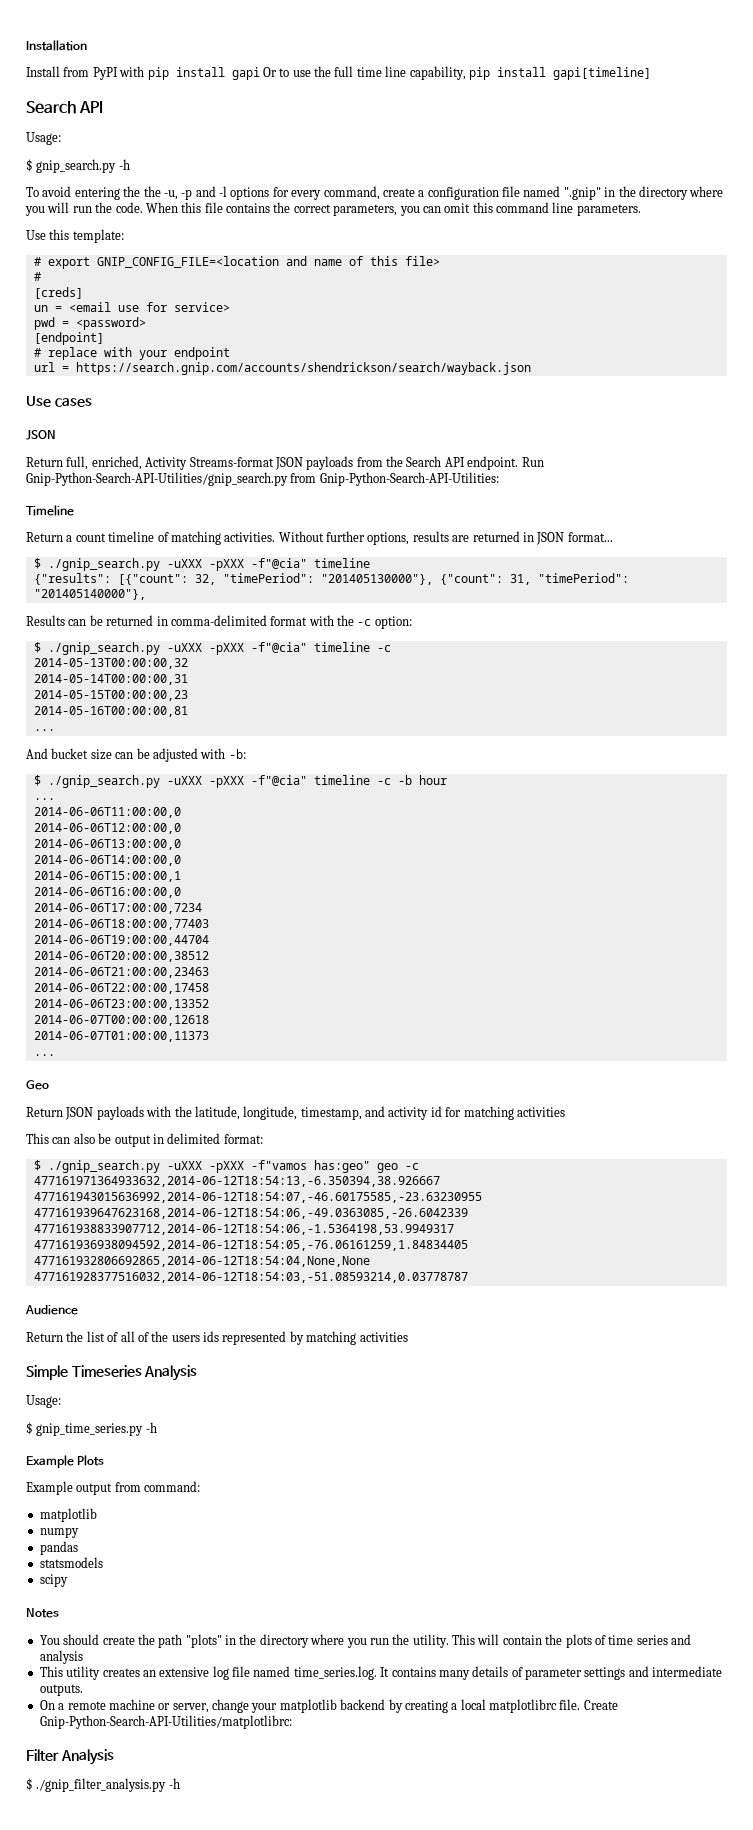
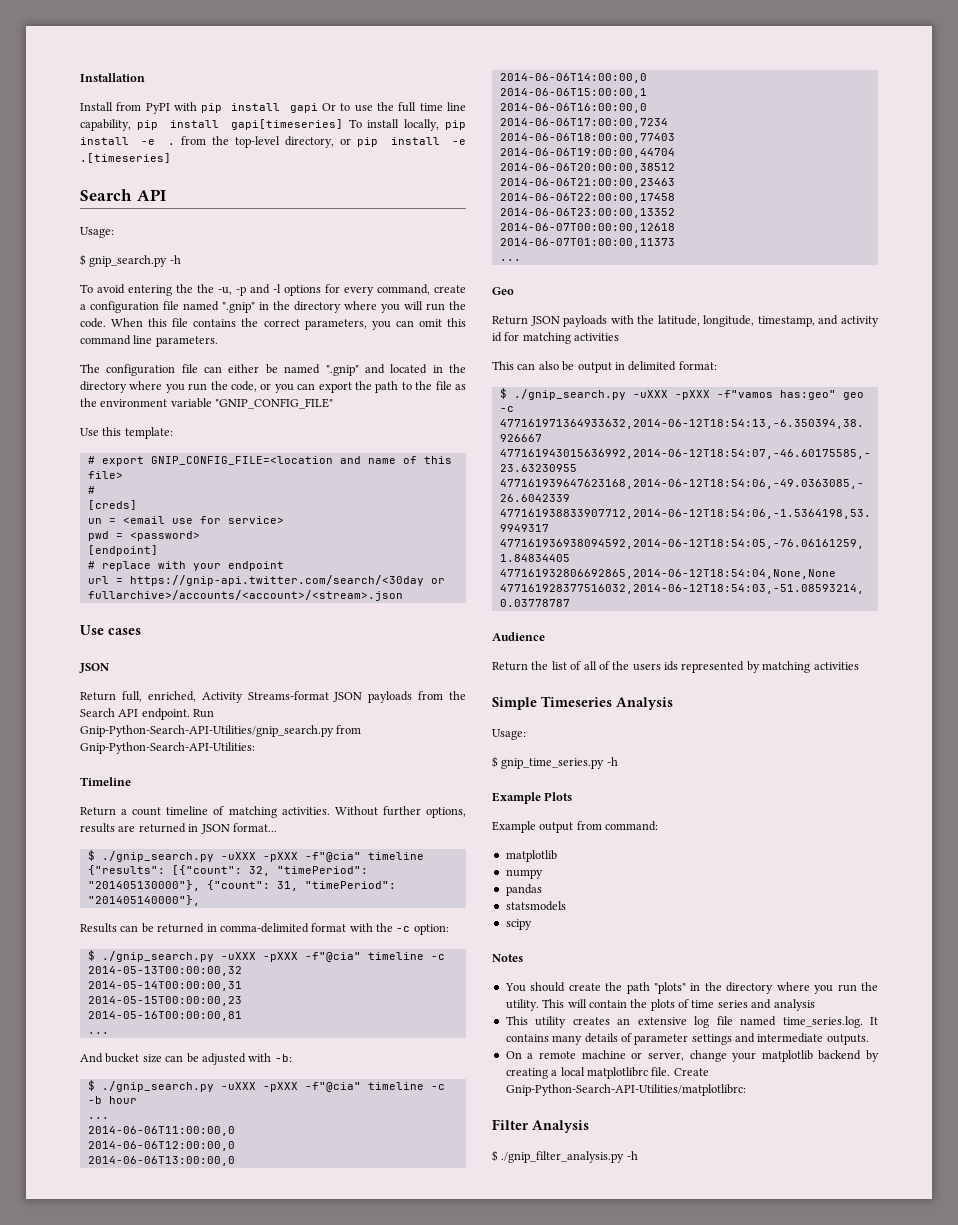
- Install from PyPI with pip install gapi Or to use the full time line capability, pip install gapi[timeline]
+ Install from PyPI with pip install gapi Or to use the full time line capability, pip install gapi[timeseries] To install locally, pip install -e . from the top-level directory, or pip install -e .[timeseries]
+ The configuration file can either be named ".gnip" and located in the directory where you run the code, or you can export the path to the file as the environment variable "GNIP_CONFIG_FILE"
- url = https://search.gnip.com/accounts/shendrickson/search/wayback.json
+ url = https://gnip-api.twitter.com/search/<30day or fullarchive>/accounts/<account>/<stream>.json

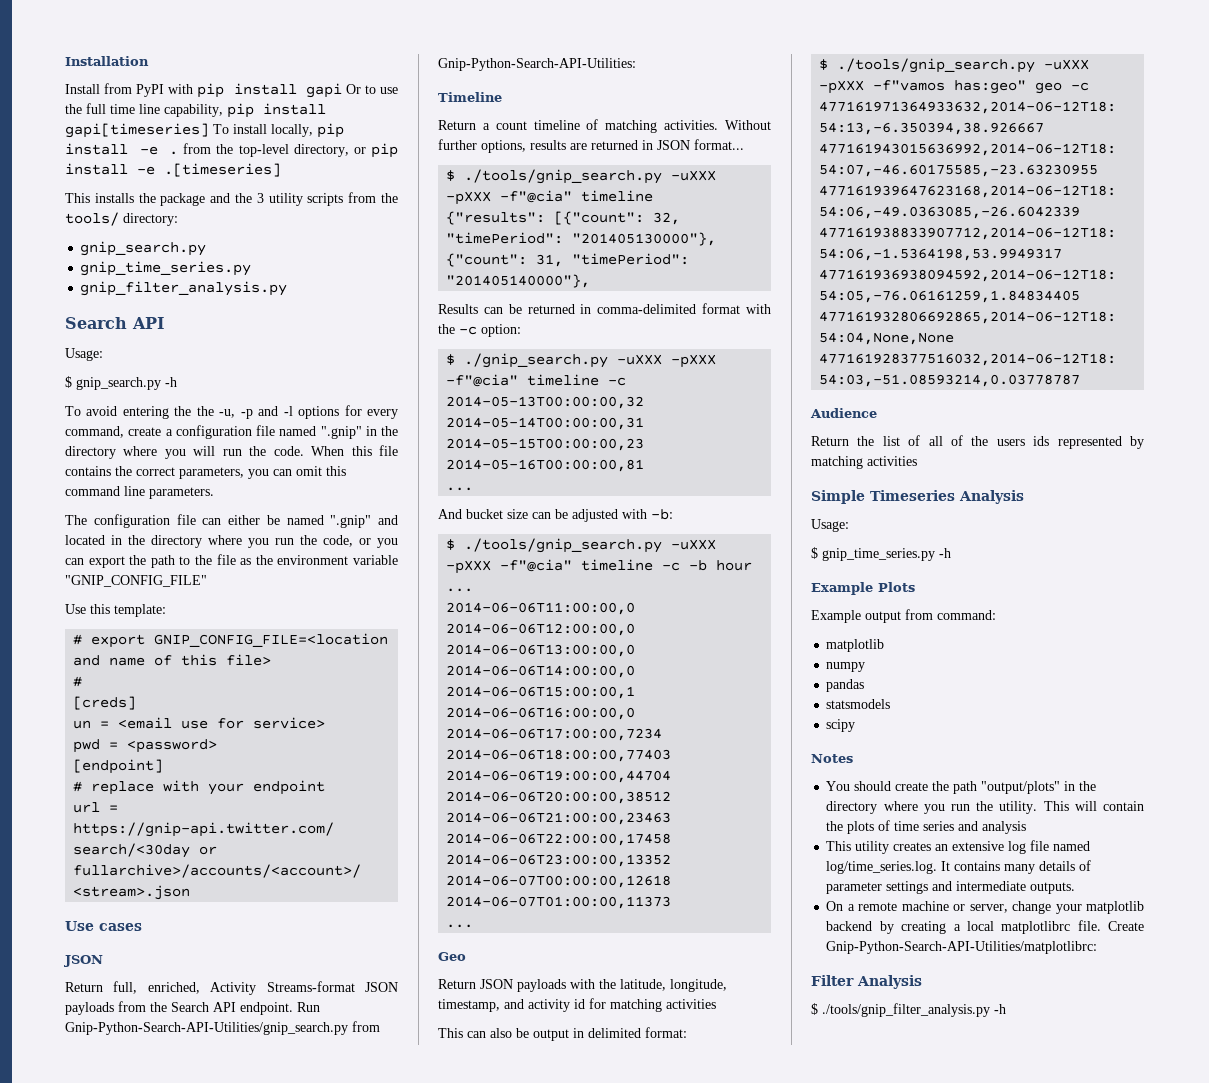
+ This installs the package and the 3 utility scripts from the tools/ directory:
+ gnip_search.py
+ gnip_time_series.py
+ gnip_filter_analysis.py
  Without further options, results are returned in JSON format...
- $ ./gnip_search.py -uXXX -pXXX -f"@cia" timeline
+ $ ./tools/gnip_search.py -uXXX -pXXX -f"@cia" timeline
- $ ./gnip_search.py -uXXX -pXXX -f"@cia" timeline -c -b hour
+ $ ./tools/gnip_search.py -uXXX -pXXX -f"@cia" timeline -c -b hour
- $ ./gnip_search.py -uXXX -pXXX -f"vamos has:geo" geo -c
+ $ ./tools/gnip_search.py -uXXX -pXXX -f"vamos has:geo" geo -c
- You should create the path "plots" in the directory where you run the utility.
+ You should create the path "output/plots" in the directory where you run the utility.
- This utility creates an extensive log file named time_series.log. It contains many details of parameter settings and intermediate outputs.
+ This utility creates an extensive log file named log/time_series.log. It contains many details of parameter settings and intermediate outputs.
- $ ./gnip_filter_analysis.py -h
+ $ ./tools/gnip_filter_analysis.py -h

